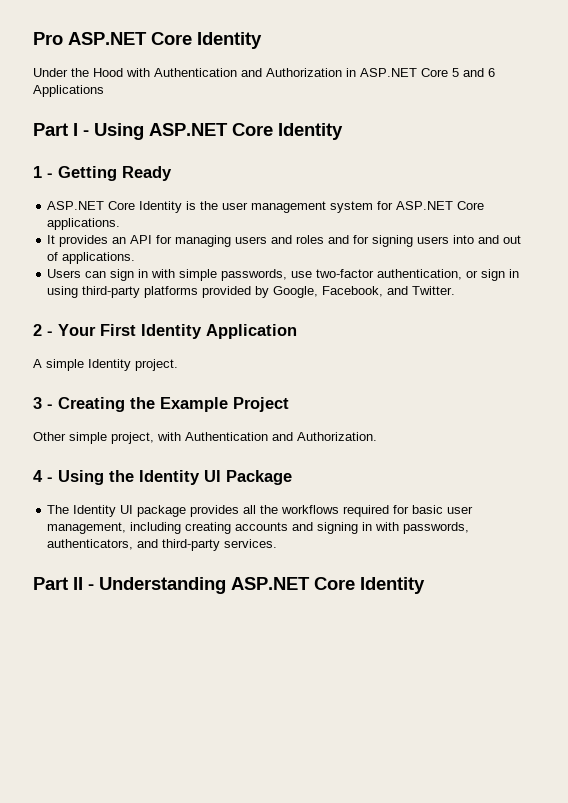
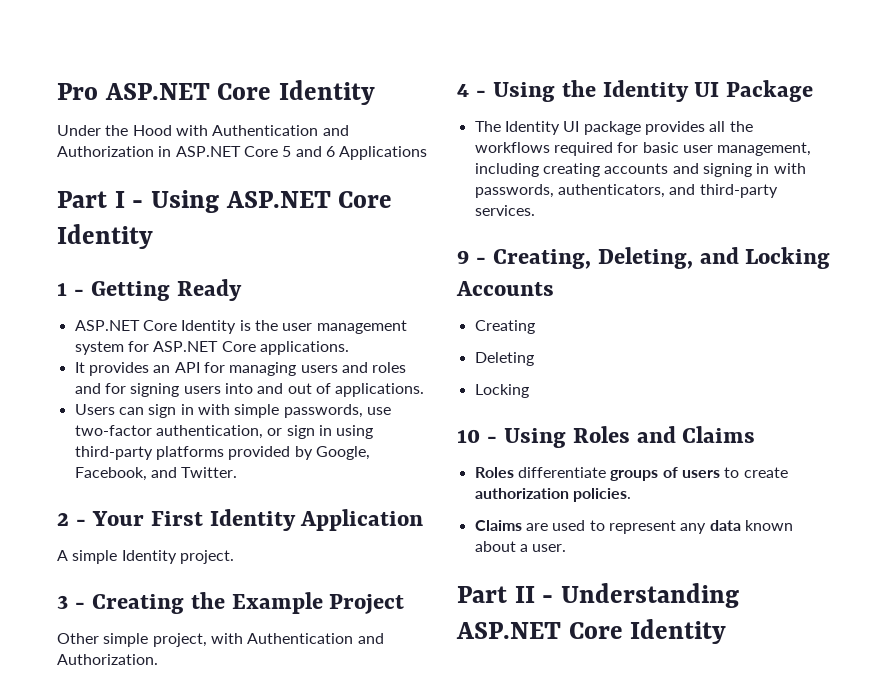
+ 9 - Creating, Deleting, and Locking Accounts
+ Creating
+ Deleting
+ Locking
+ 10 - Using Roles and Claims
+ Roles differentiate groups of users to create authorization policies.
+ Claims are used to represent any data known about a user.

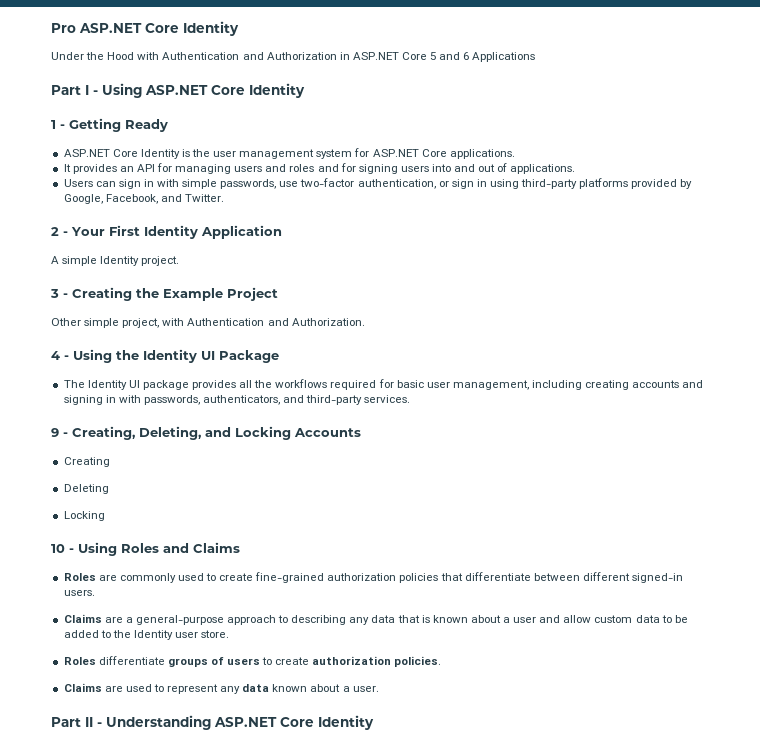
+ Roles are commonly used to create fine-grained authorization policies that differentiate between different signed-in users.
+ Claims are a general-purpose approach to describing any data that is known about a user and allow custom data to be added to the Identity user store.

